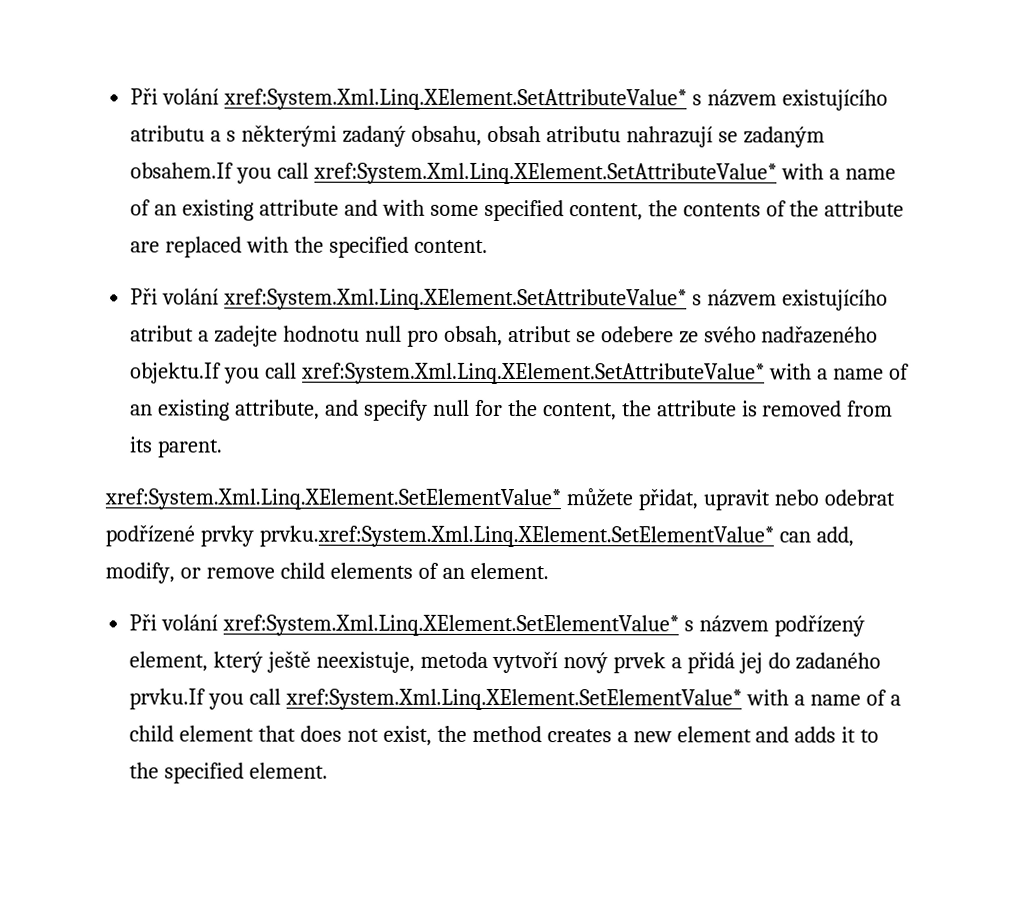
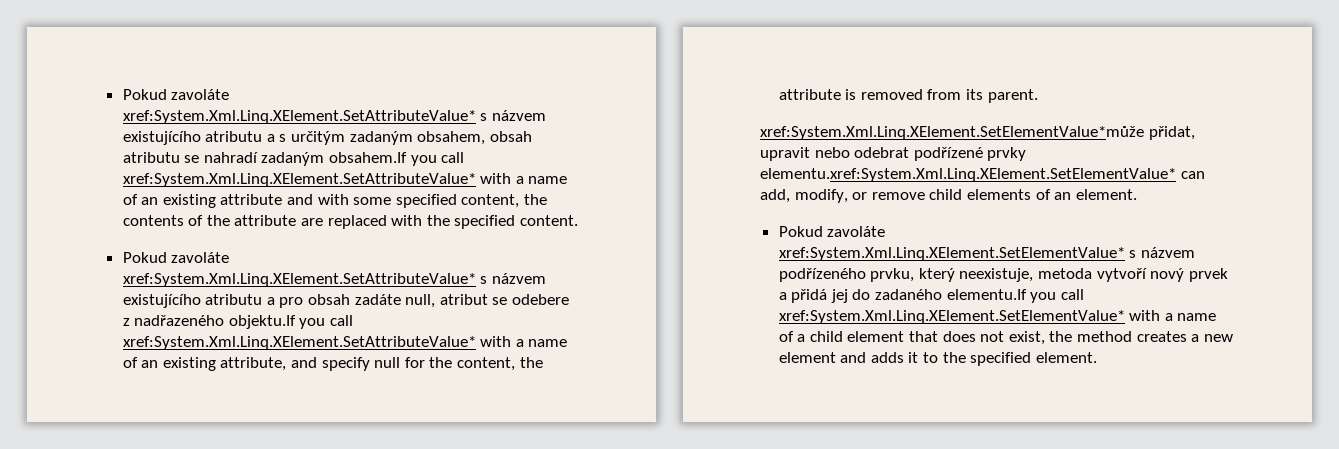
- Při volání xref:System.Xml.Linq.XElement.SetAttributeValue* s názvem existujícího atributu a s některými zadaný obsahu, obsah atributu nahrazují se zadaným obsahem.If you call xref:System.Xml.Linq.XElement.SetAttributeValue* with a name of an existing attribute and with some specified content, the contents of the attribute are replaced with the specified content.
+ Pokud zavoláte xref:System.Xml.Linq.XElement.SetAttributeValue* s názvem existujícího atributu a s určitým zadaným obsahem, obsah atributu se nahradí zadaným obsahem.If you call xref:System.Xml.Linq.XElement.SetAttributeValue* with a name of an existing attribute and with some specified content, the contents of the attribute are replaced with the specified content.
- Při volání xref:System.Xml.Linq.XElement.SetAttributeValue* s názvem existujícího atribut a zadejte hodnotu null pro obsah, atribut se odebere ze svého nadřazeného objektu.If you call xref:System.Xml.Linq.XElement.SetAttributeValue* with a name of an existing attribute, and specify null for the content, the attribute is removed from its parent.
+ Pokud zavoláte xref:System.Xml.Linq.XElement.SetAttributeValue* s názvem existujícího atributu a pro obsah zadáte null, atribut se odebere z nadřazeného objektu.If you call xref:System.Xml.Linq.XElement.SetAttributeValue* with a name of an existing attribute, and specify null for the content, the attribute is removed from its parent.
- xref:System.Xml.Linq.XElement.SetElementValue* můžete přidat, upravit nebo odebrat podřízené prvky prvku.xref:System.Xml.Linq.XElement.SetElementValue* can add, modify, or remove child elements of an element.
+ xref:System.Xml.Linq.XElement.SetElementValue*může přidat, upravit nebo odebrat podřízené prvky elementu.xref:System.Xml.Linq.XElement.SetElementValue* can add, modify, or remove child elements of an element.
- Při volání xref:System.Xml.Linq.XElement.SetElementValue* s názvem podřízený element, který ještě neexistuje, metoda vytvoří nový prvek a přidá jej do zadaného prvku.If you call xref:System.Xml.Linq.XElement.SetElementValue* with a name of a child element that does not exist, the method creates a new element and adds it to the specified element.
+ Pokud zavoláte xref:System.Xml.Linq.XElement.SetElementValue* s názvem podřízeného prvku, který neexistuje, metoda vytvoří nový prvek a přidá jej do zadaného elementu.If you call xref:System.Xml.Linq.XElement.SetElementValue* with a name of a child element that does not exist, the method creates a new element and adds it to the specified element.

